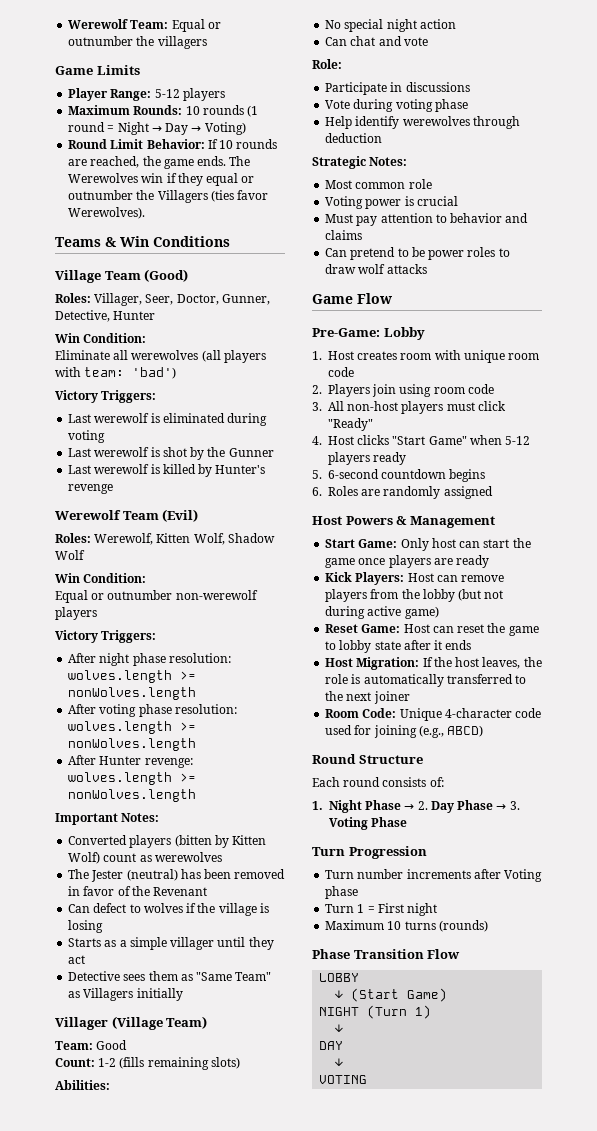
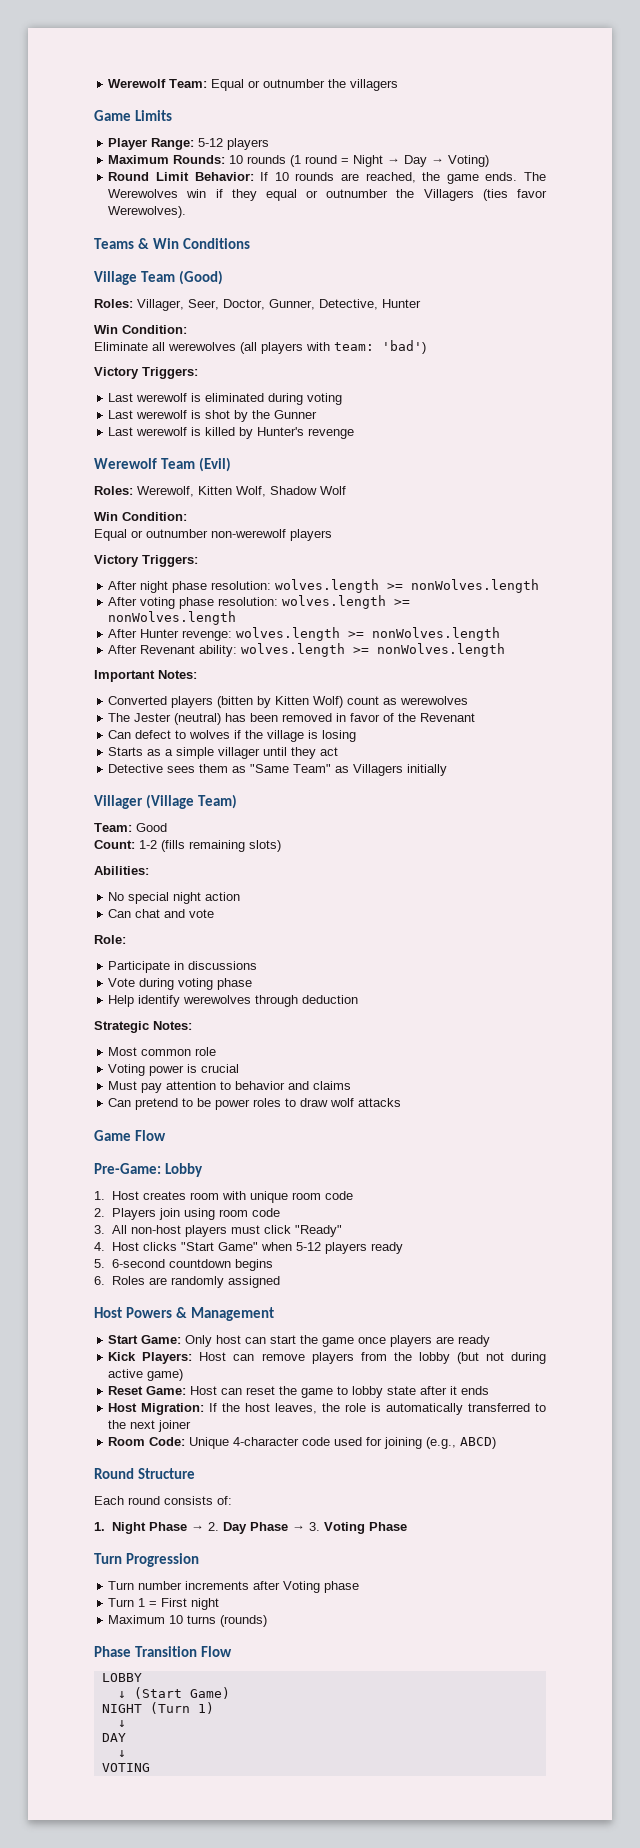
+ After Revenant ability: wolves.length >= nonWolves.length

